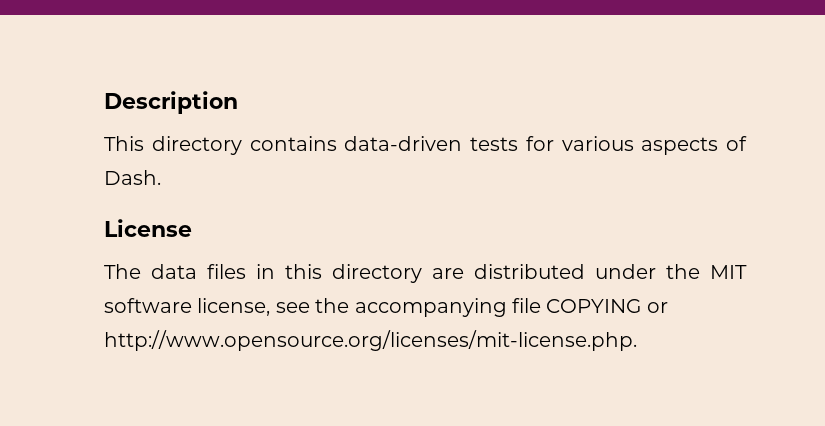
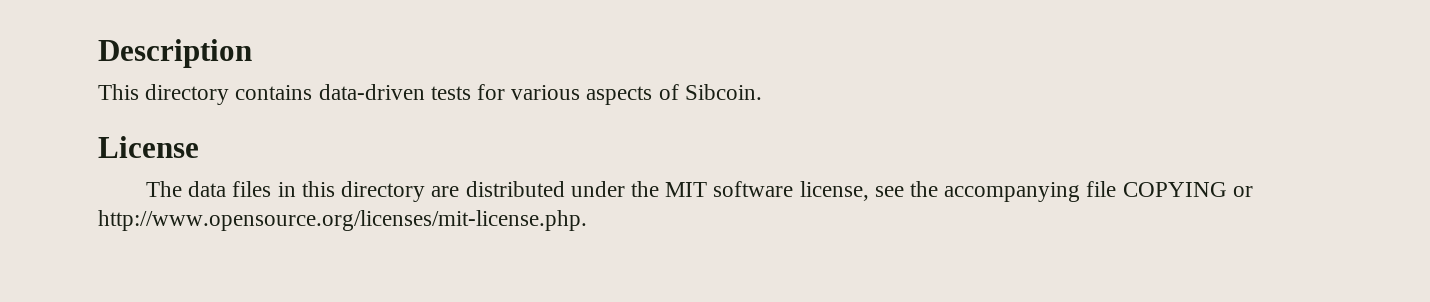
- This directory contains data-driven tests for various aspects of Dash.
+ This directory contains data-driven tests for various aspects of Sibcoin.

